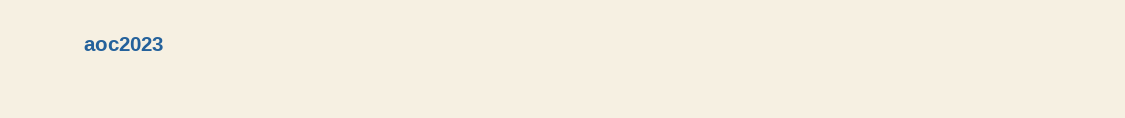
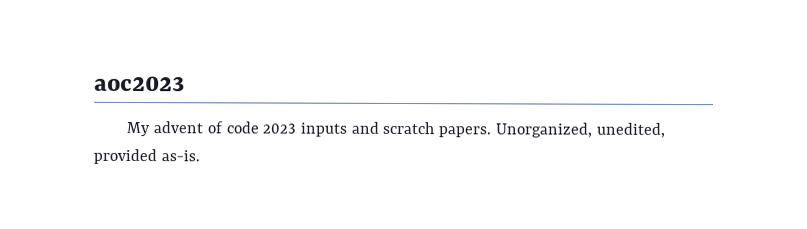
+ My advent of code 2023 inputs and scratch papers. Unorganized, unedited, provided as-is.

